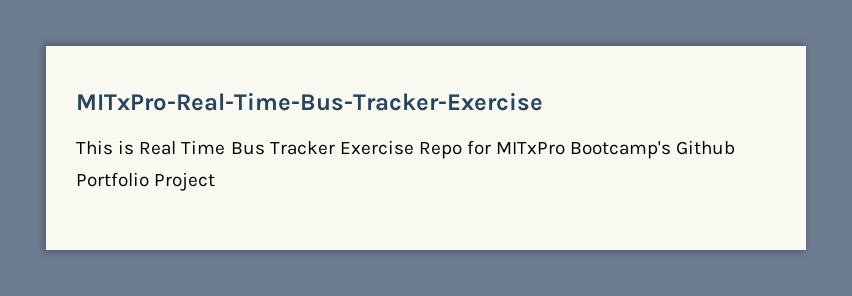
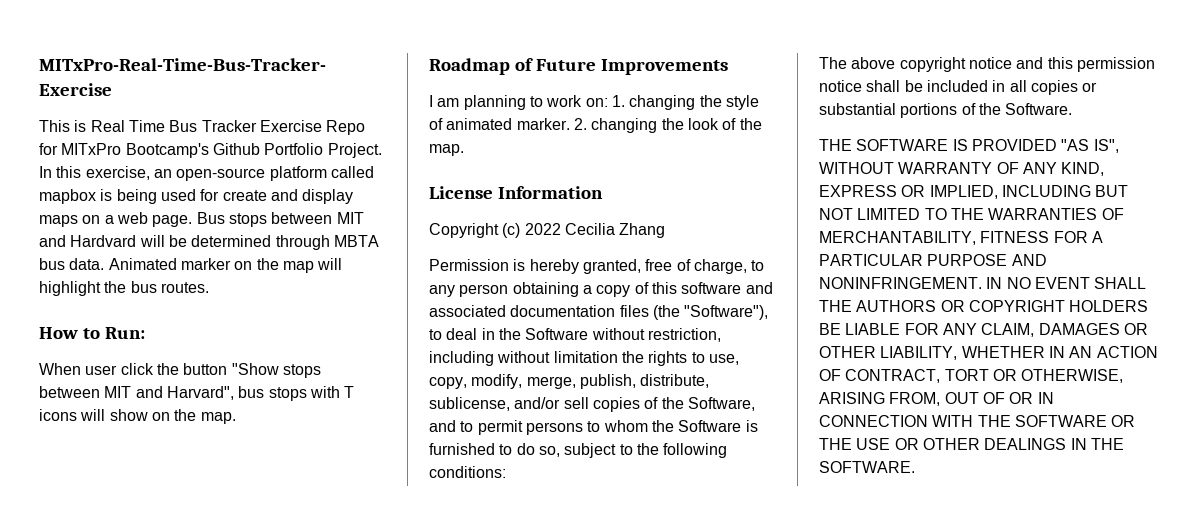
- This is Real Time Bus Tracker Exercise Repo for MITxPro Bootcamp's Github Portfolio Project
+ This is Real Time Bus Tracker Exercise Repo for MITxPro Bootcamp's Github Portfolio Project. In this exercise, an open-source platform called mapbox is being used for create and display maps on a web page. Bus stops between MIT and Hardvard will be determined through MBTA bus data. Animated marker on the map will highlight the bus routes.
+ How to Run:
+ When user click the button "Show stops between MIT and Harvard", bus stops with T icons will show on the map.
+ Roadmap of Future Improvements
+ I am planning to work on: 1. changing the style of animated marker. 2. changing the look of the map.
+ License Information
+ Copyright (c) 2022 Cecilia Zhang
+ Permission is hereby granted, free of charge, to any person obtaining a copy of this software and associated documentation files (the "Software"), to deal in the Software without restriction, including without limitation the rights to use, copy, modify, merge, publish, distribute, sublicense, and/or sell copies of the Software, and to permit persons to whom the Software is furnished to do so, subject to the following conditions:
+ The above copyright notice and this permission notice shall be included in all copies or substantial portions of the Software.
+ THE SOFTWARE IS PROVIDED "AS IS", WITHOUT WARRANTY OF ANY KIND, EXPRESS OR IMPLIED, INCLUDING BUT NOT LIMITED TO THE WARRANTIES OF MERCHANTABILITY, FITNESS FOR A PARTICULAR PURPOSE AND NONINFRINGEMENT. IN NO EVENT SHALL THE AUTHORS OR COPYRIGHT HOLDERS BE LIABLE FOR ANY CLAIM, DAMAGES OR OTHER LIABILITY, WHETHER IN AN ACTION OF CONTRACT, TORT OR OTHERWISE, ARISING FROM, OUT OF OR IN CONNECTION WITH THE SOFTWARE OR THE USE OR OTHER DEALINGS IN THE SOFTWARE.

